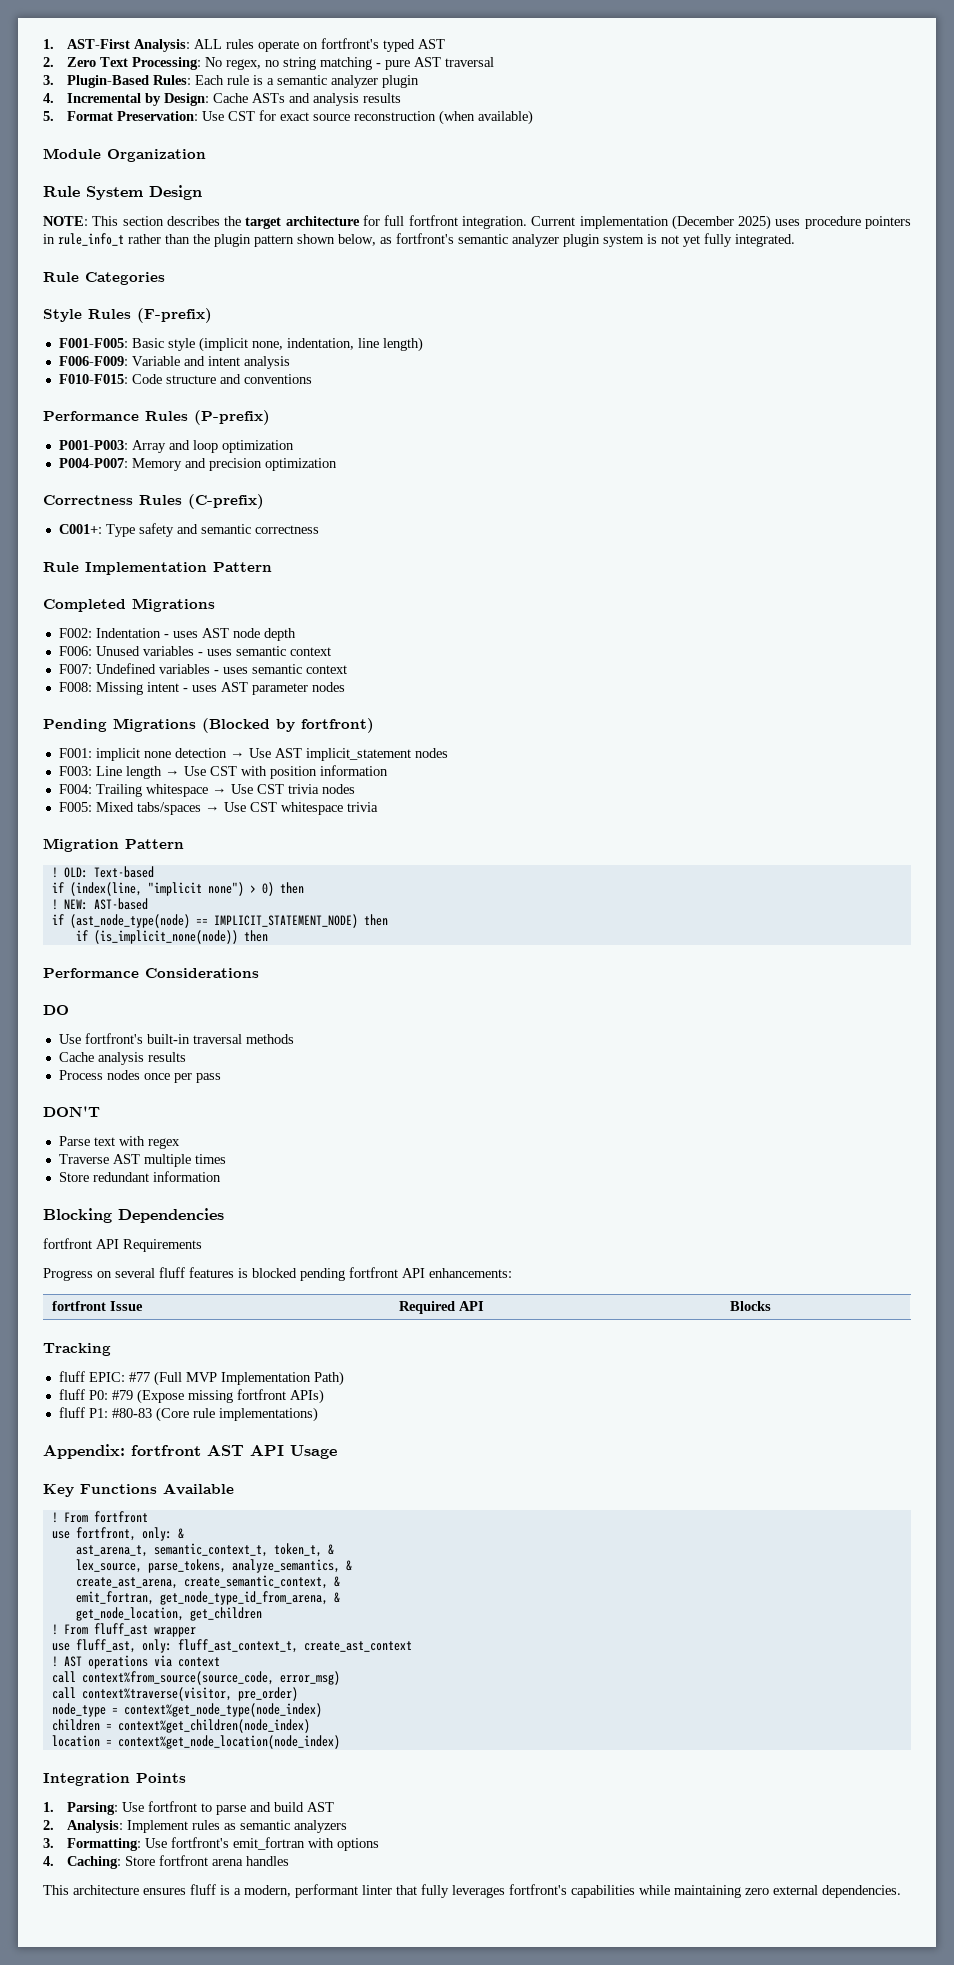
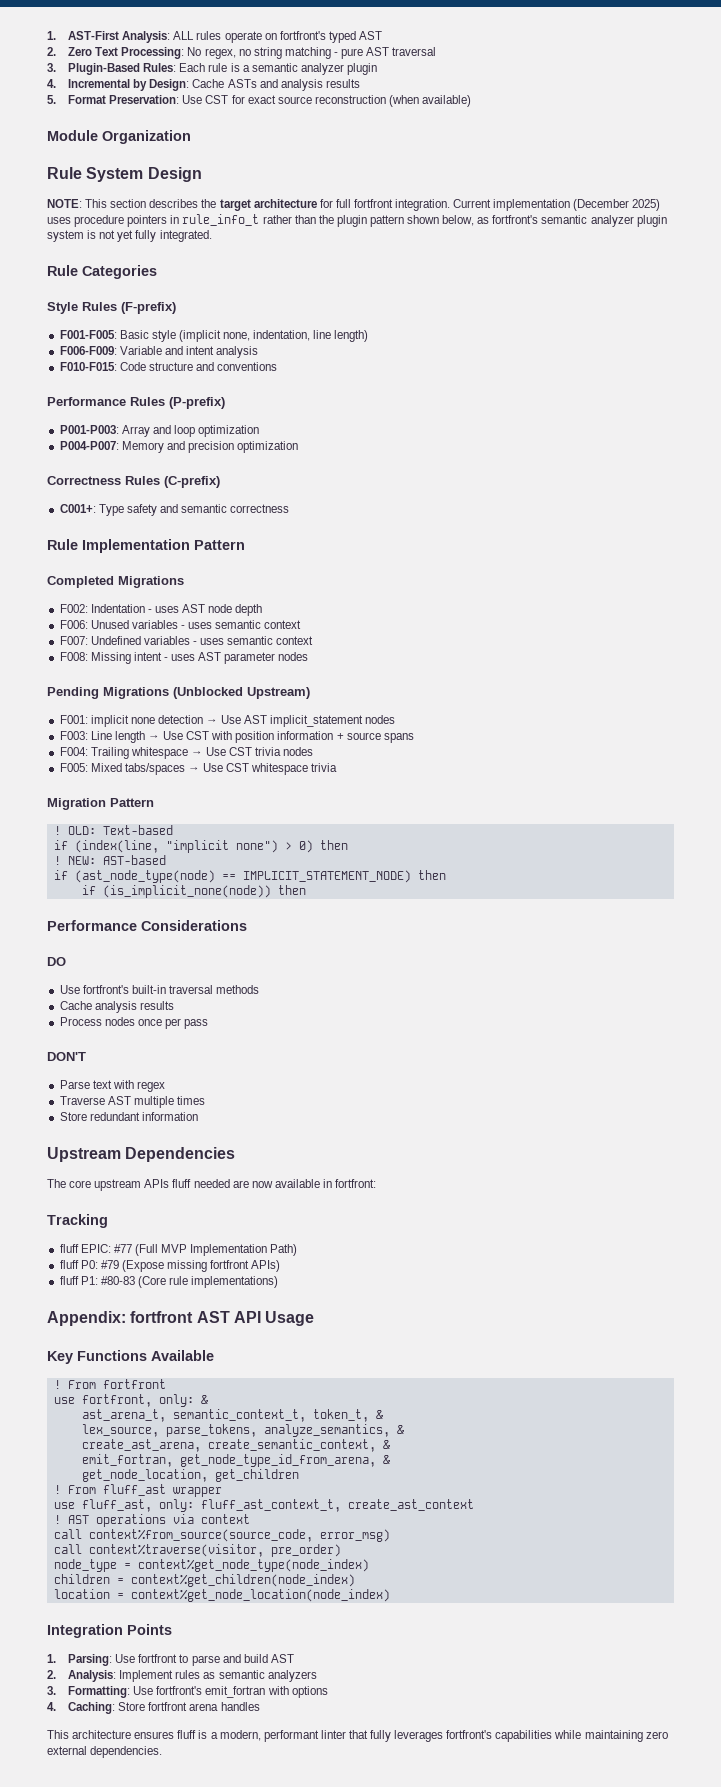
- Pending Migrations (Blocked by fortfront)
+ Pending Migrations (Unblocked Upstream)
- F003: Line length → Use CST with position information
+ F003: Line length → Use CST with position information + source spans
- Blocking Dependencies
+ Upstream Dependencies
- fortfront API Requirements
- Progress on several fluff features is blocked pending fortfront API enhancements:
- fortfront Issue | Required API | Blocks
+ The core upstream APIs fluff needed are now available in fortfront:

